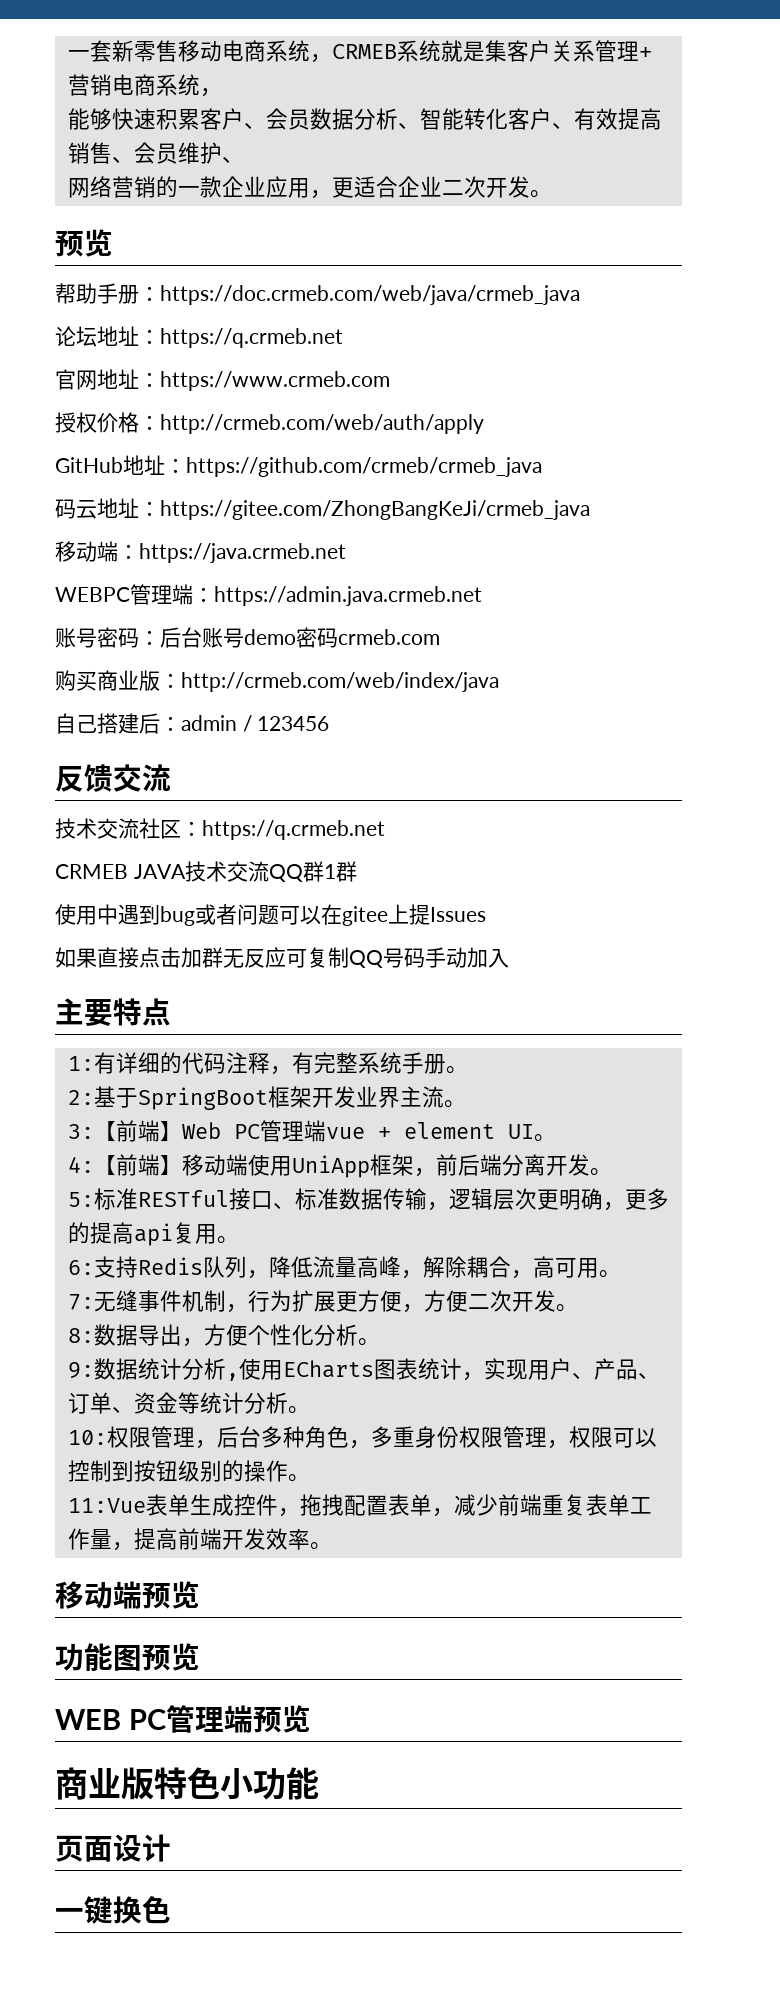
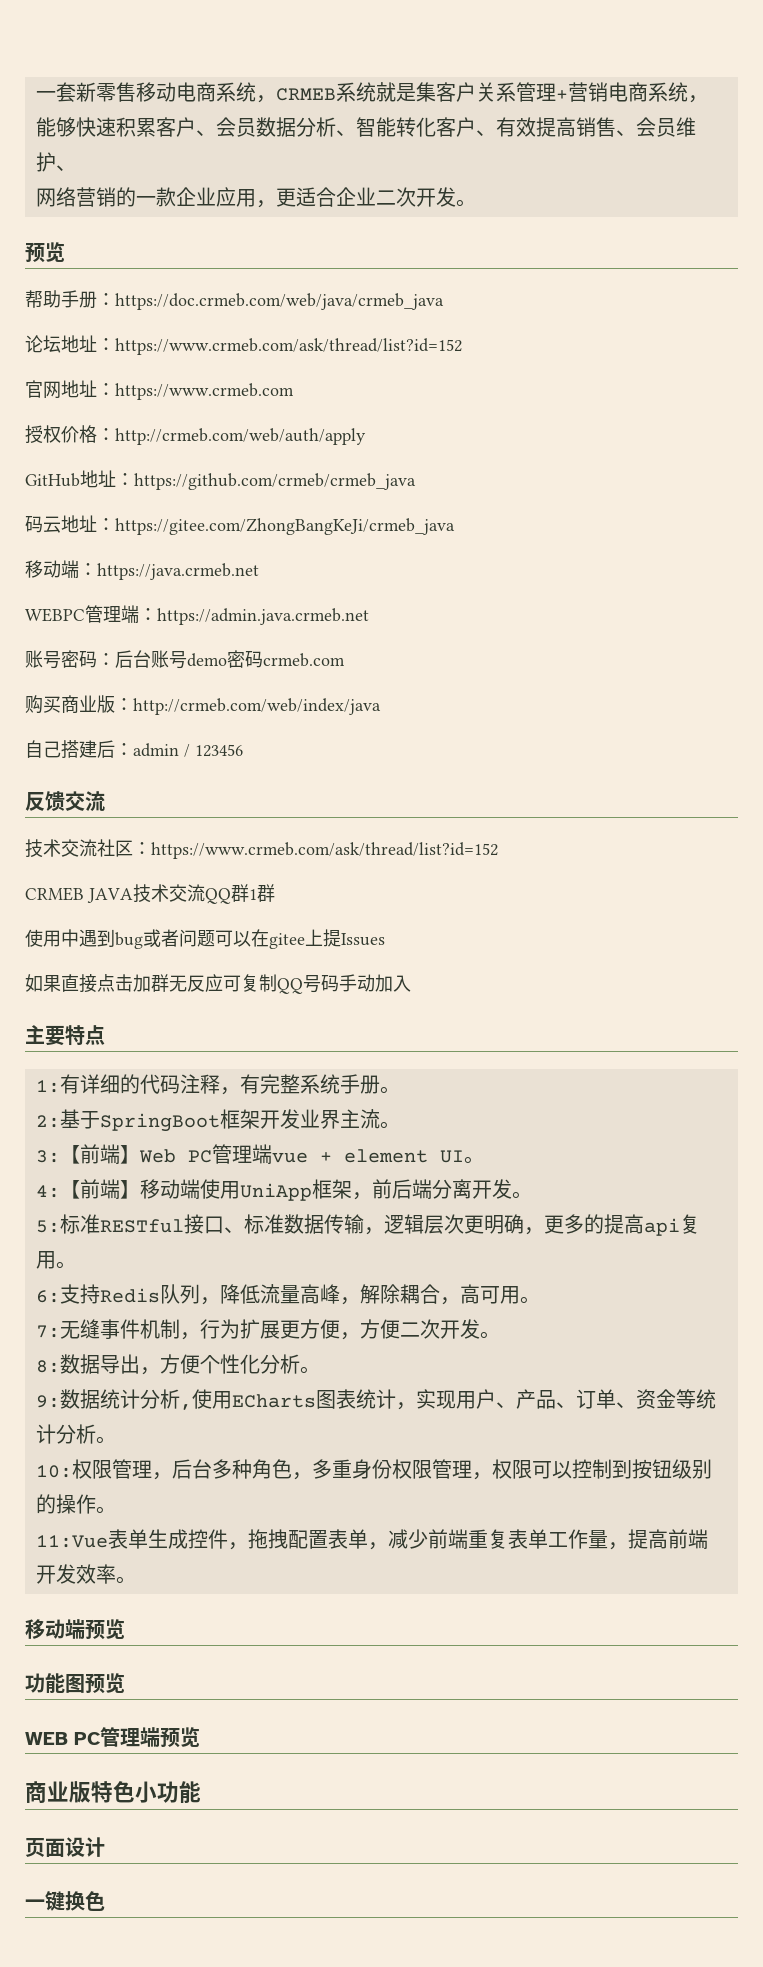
- 论坛地址：https://q.crmeb.net
+ 论坛地址：https://www.crmeb.com/ask/thread/list?id=152
- 技术交流社区：https://q.crmeb.net
+ 技术交流社区：https://www.crmeb.com/ask/thread/list?id=152

